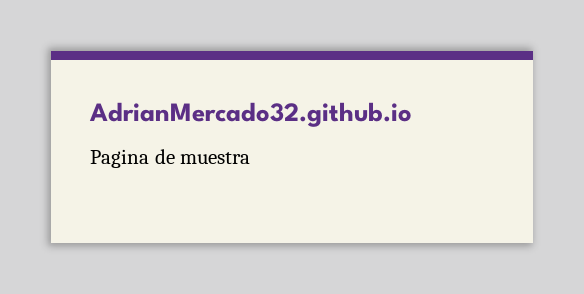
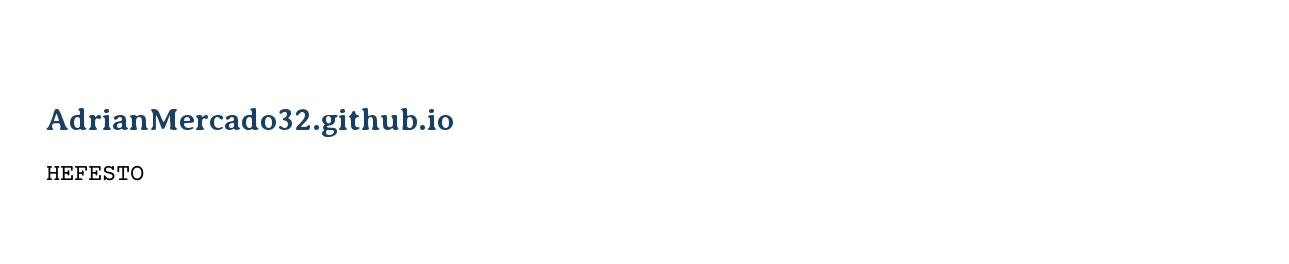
- Pagina de muestra
+ HEFESTO

